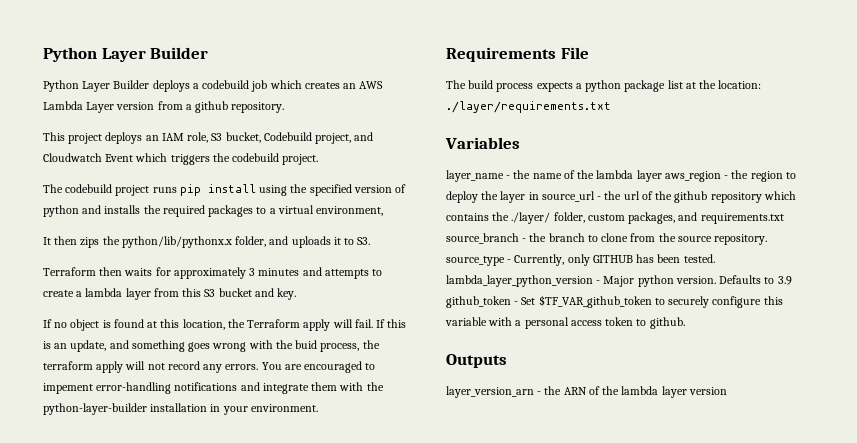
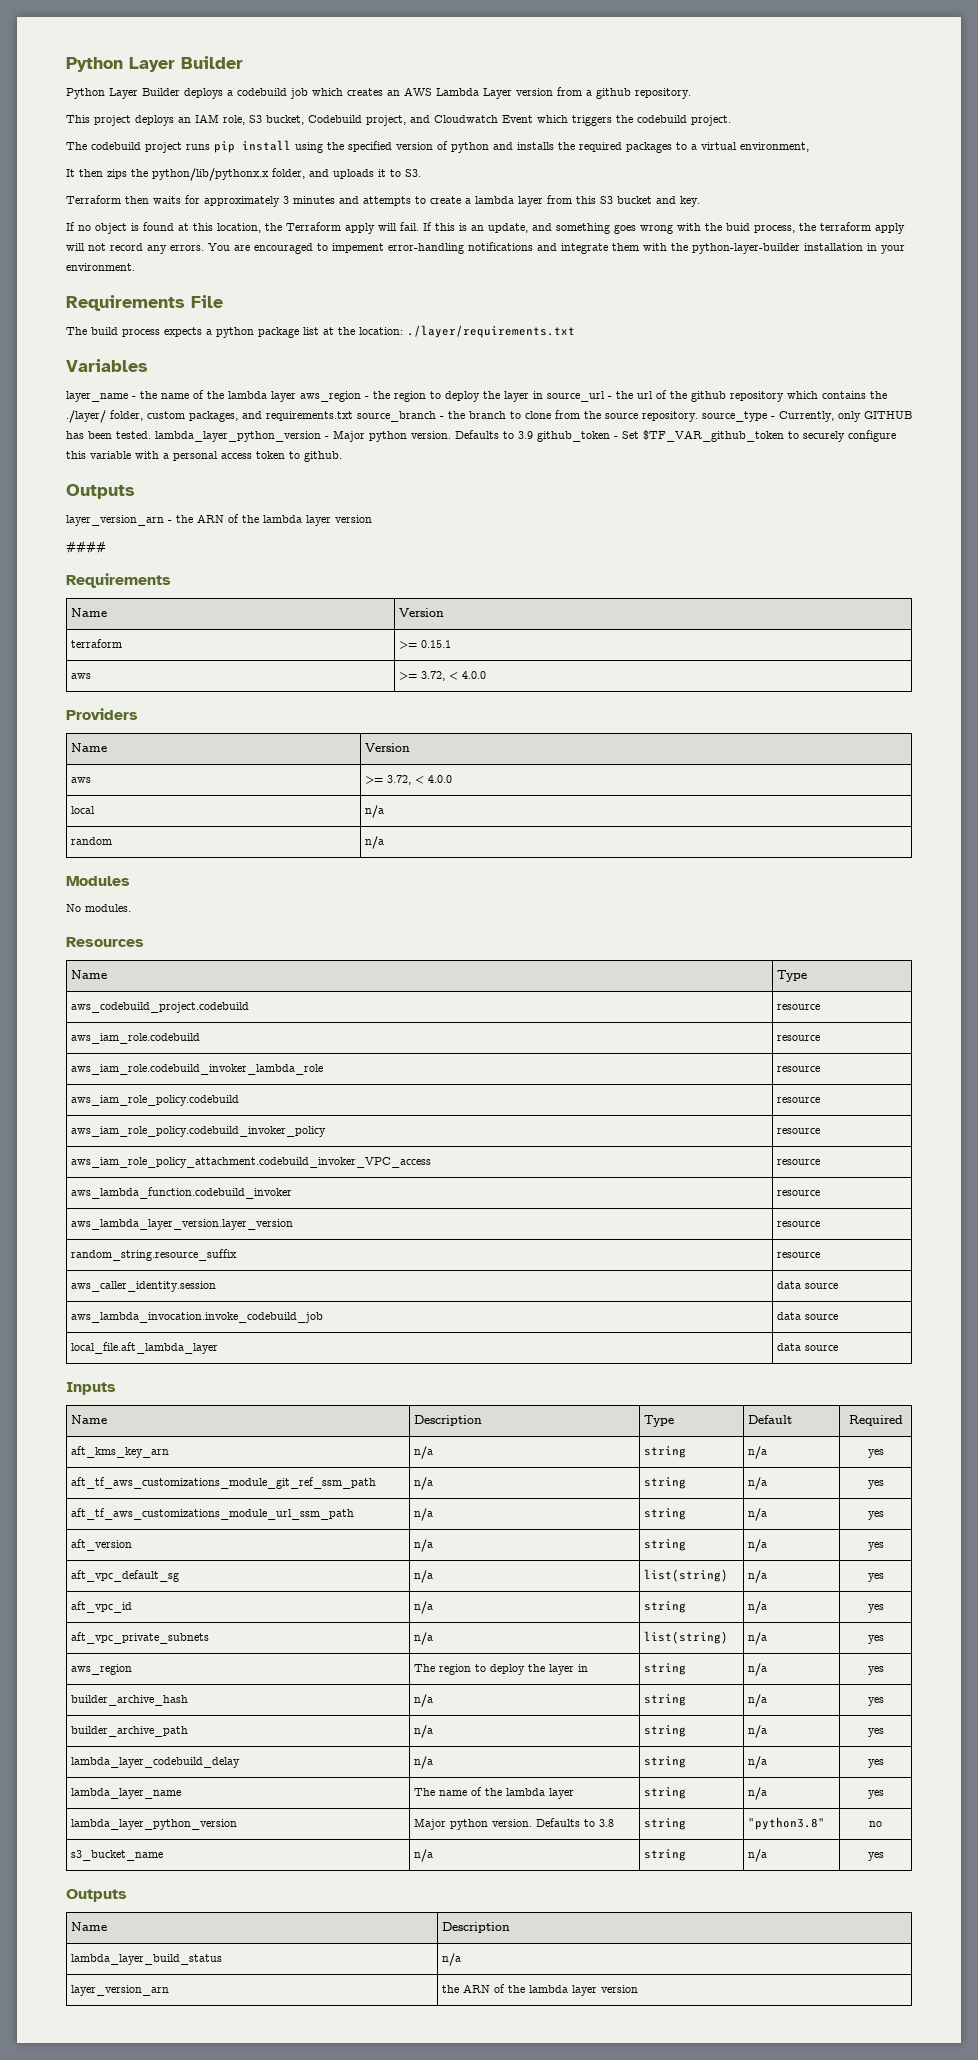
+ ####
+ Requirements
+ Name | Version
+ terraform | >= 0.15.1
+ aws | >= 3.72, < 4.0.0
+ Providers
+ Name | Version
+ aws | >= 3.72, < 4.0.0
+ local | n/a
+ random | n/a
+ Modules
+ No modules.
+ Resources
+ Name | Type
+ aws_codebuild_project.codebuild | resource
+ aws_iam_role.codebuild | resource
+ aws_iam_role.codebuild_invoker_lambda_role | resource
+ aws_iam_role_policy.codebuild | resource
+ aws_iam_role_policy.codebuild_invoker_policy | resource
+ aws_iam_role_policy_attachment.codebuild_invoker_VPC_access | resource
+ aws_lambda_function.codebuild_invoker | resource
+ aws_lambda_layer_version.layer_version | resource
+ random_string.resource_suffix | resource
+ aws_caller_identity.session | data source
+ aws_lambda_invocation.invoke_codebuild_job | data source
+ local_file.aft_lambda_layer | data source
+ Inputs
+ Name | Description | Type | Default | Required
+ aft_kms_key_arn | n/a | string | n/a | yes
+ aft_tf_aws_customizations_module_git_ref_ssm_path | n/a | string | n/a | yes
+ aft_tf_aws_customizations_module_url_ssm_path | n/a | string | n/a | yes
+ aft_version | n/a | string | n/a | yes
+ aft_vpc_default_sg | n/a | list(string) | n/a | yes
+ aft_vpc_id | n/a | string | n/a | yes
+ aft_vpc_private_subnets | n/a | list(string) | n/a | yes
+ aws_region | The region to deploy the layer in | string | n/a | yes
+ builder_archive_hash | n/a | string | n/a | yes
+ builder_archive_path | n/a | string | n/a | yes
+ lambda_layer_codebuild_delay | n/a | string | n/a | yes
+ lambda_layer_name | The name of the lambda layer | string | n/a | yes
+ lambda_layer_python_version | Major python version. Defaults to 3.8 | string | "python3.8" | no
+ s3_bucket_name | n/a | string | n/a | yes
+ Outputs
+ Name | Description
+ lambda_layer_build_status | n/a
+ layer_version_arn | the ARN of the lambda layer version

